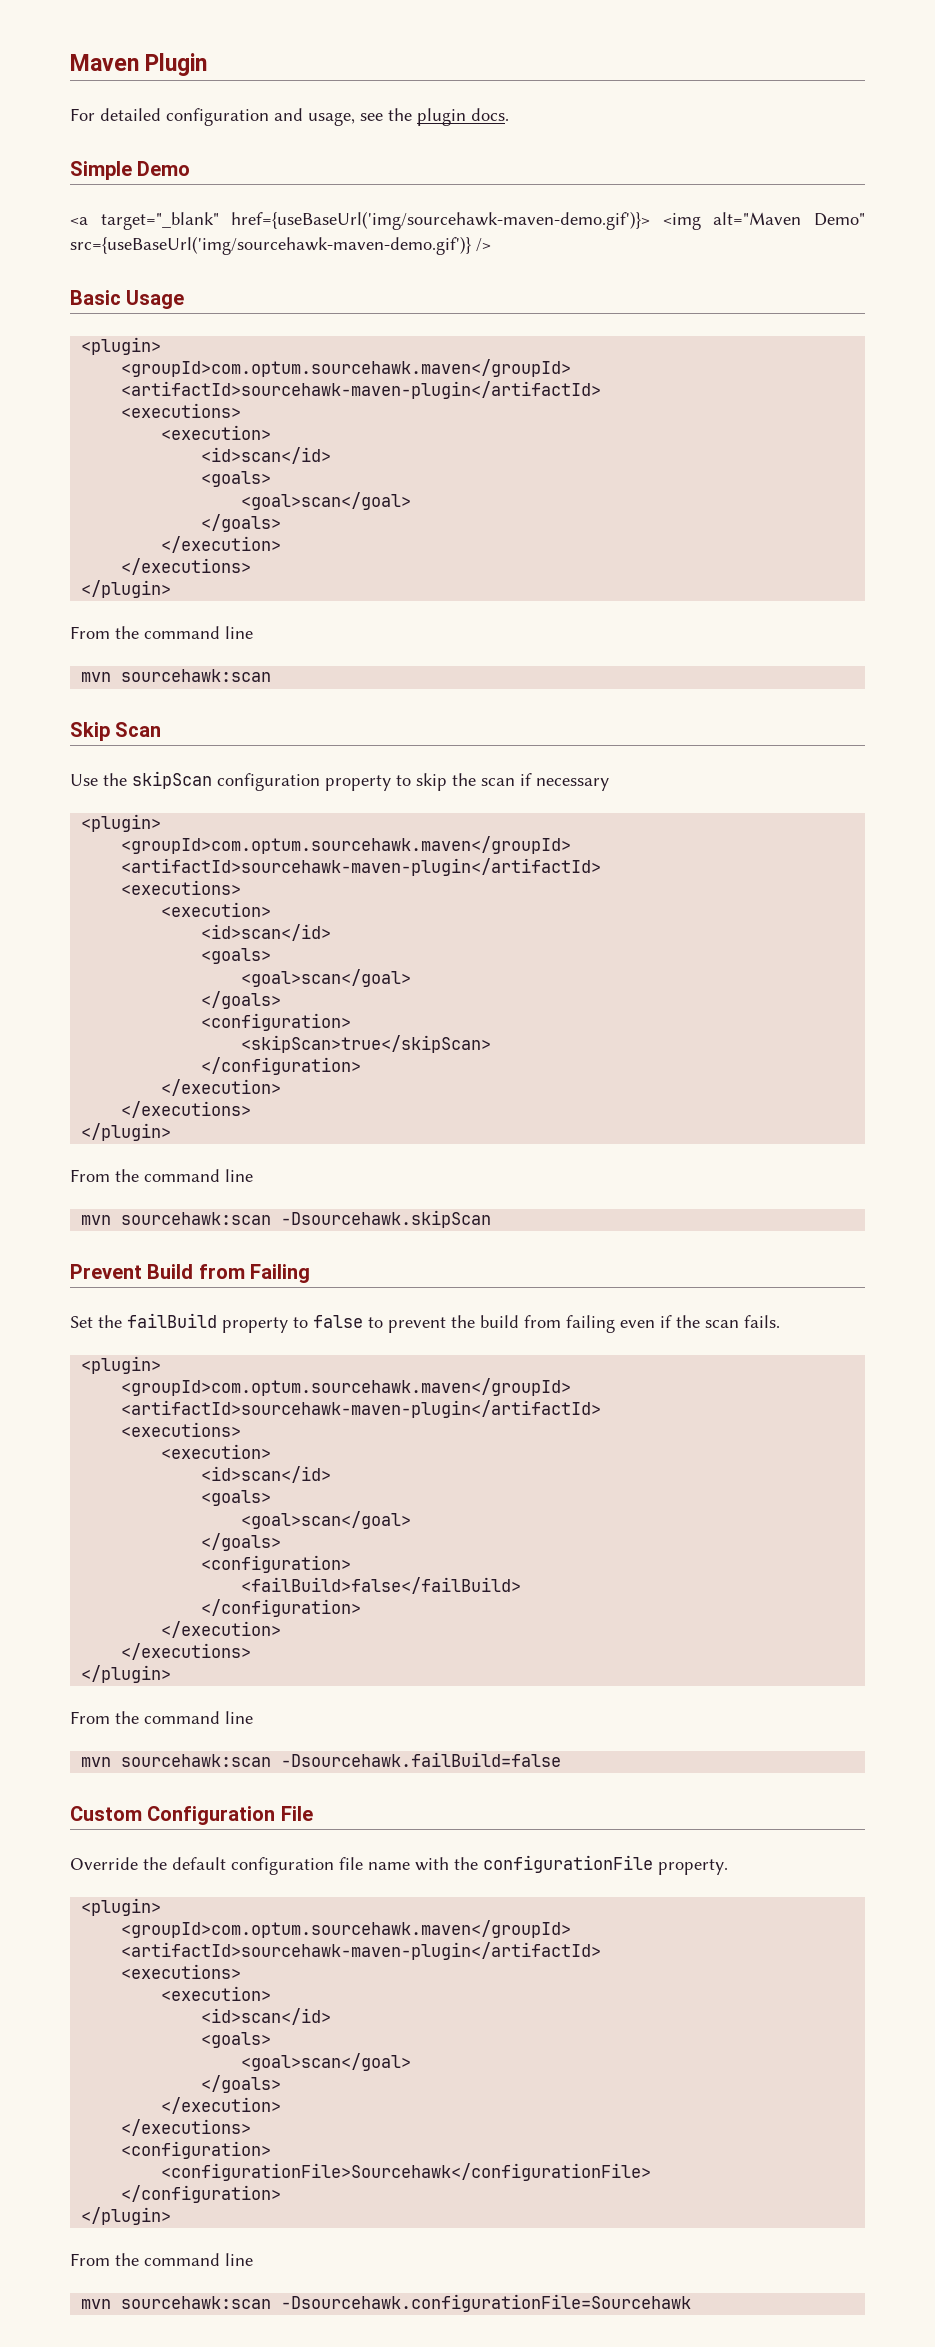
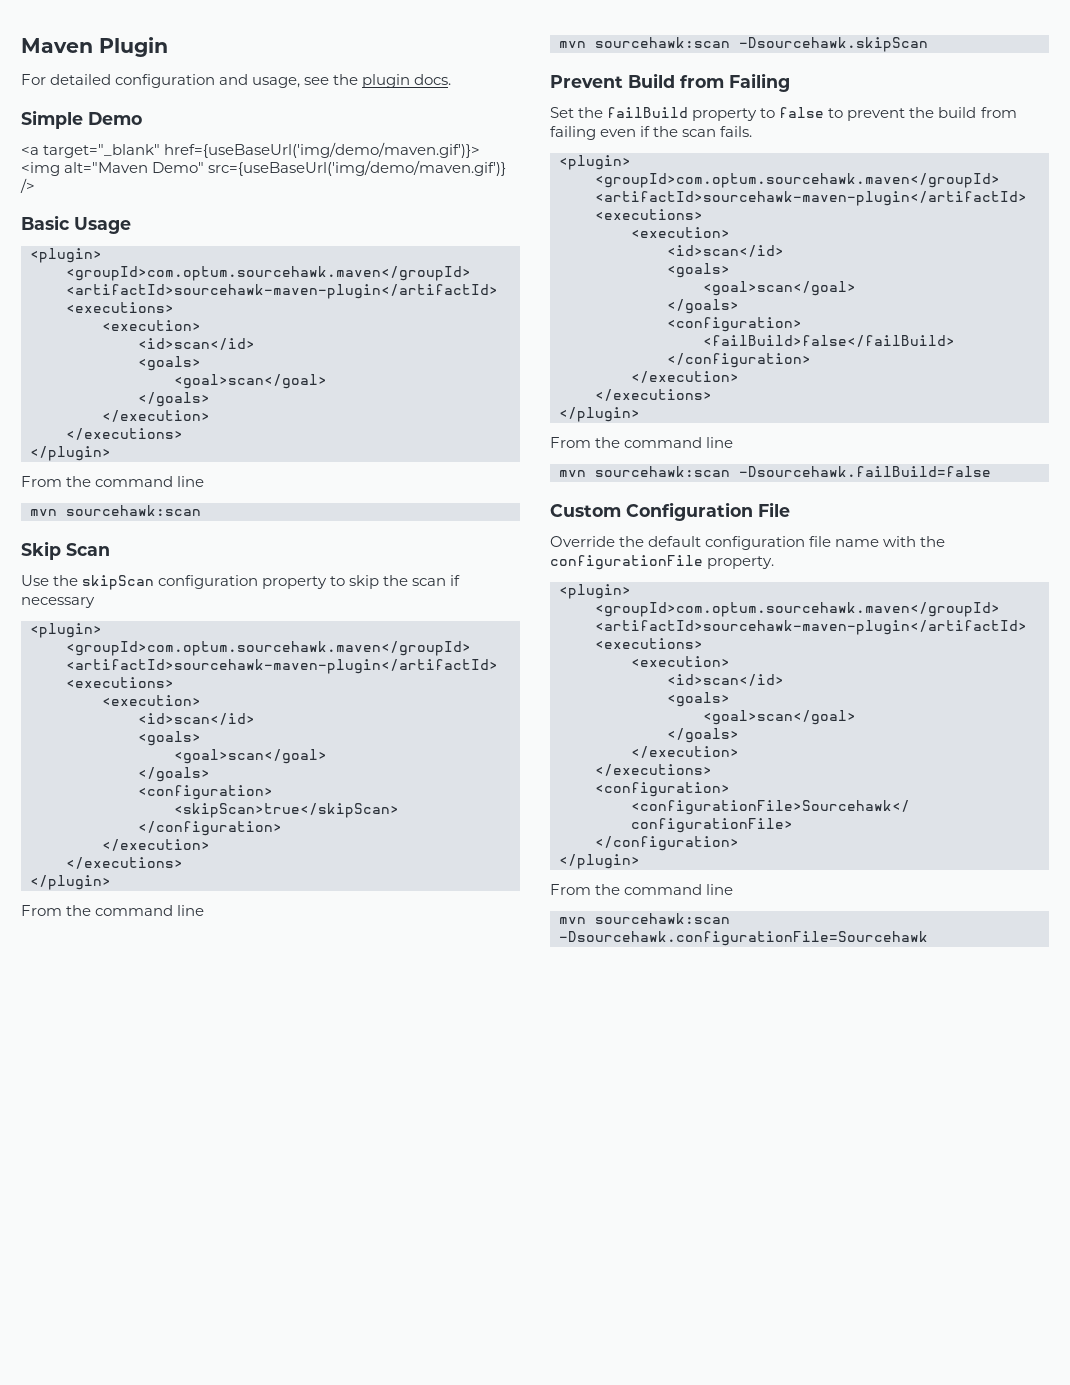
- <a target="_blank" href={useBaseUrl('img/sourcehawk-maven-demo.gif')}> <img alt="Maven Demo" src={useBaseUrl('img/sourcehawk-maven-demo.gif')} />
+ <a target="_blank" href={useBaseUrl('img/demo/maven.gif')}> <img alt="Maven Demo" src={useBaseUrl('img/demo/maven.gif')} />

